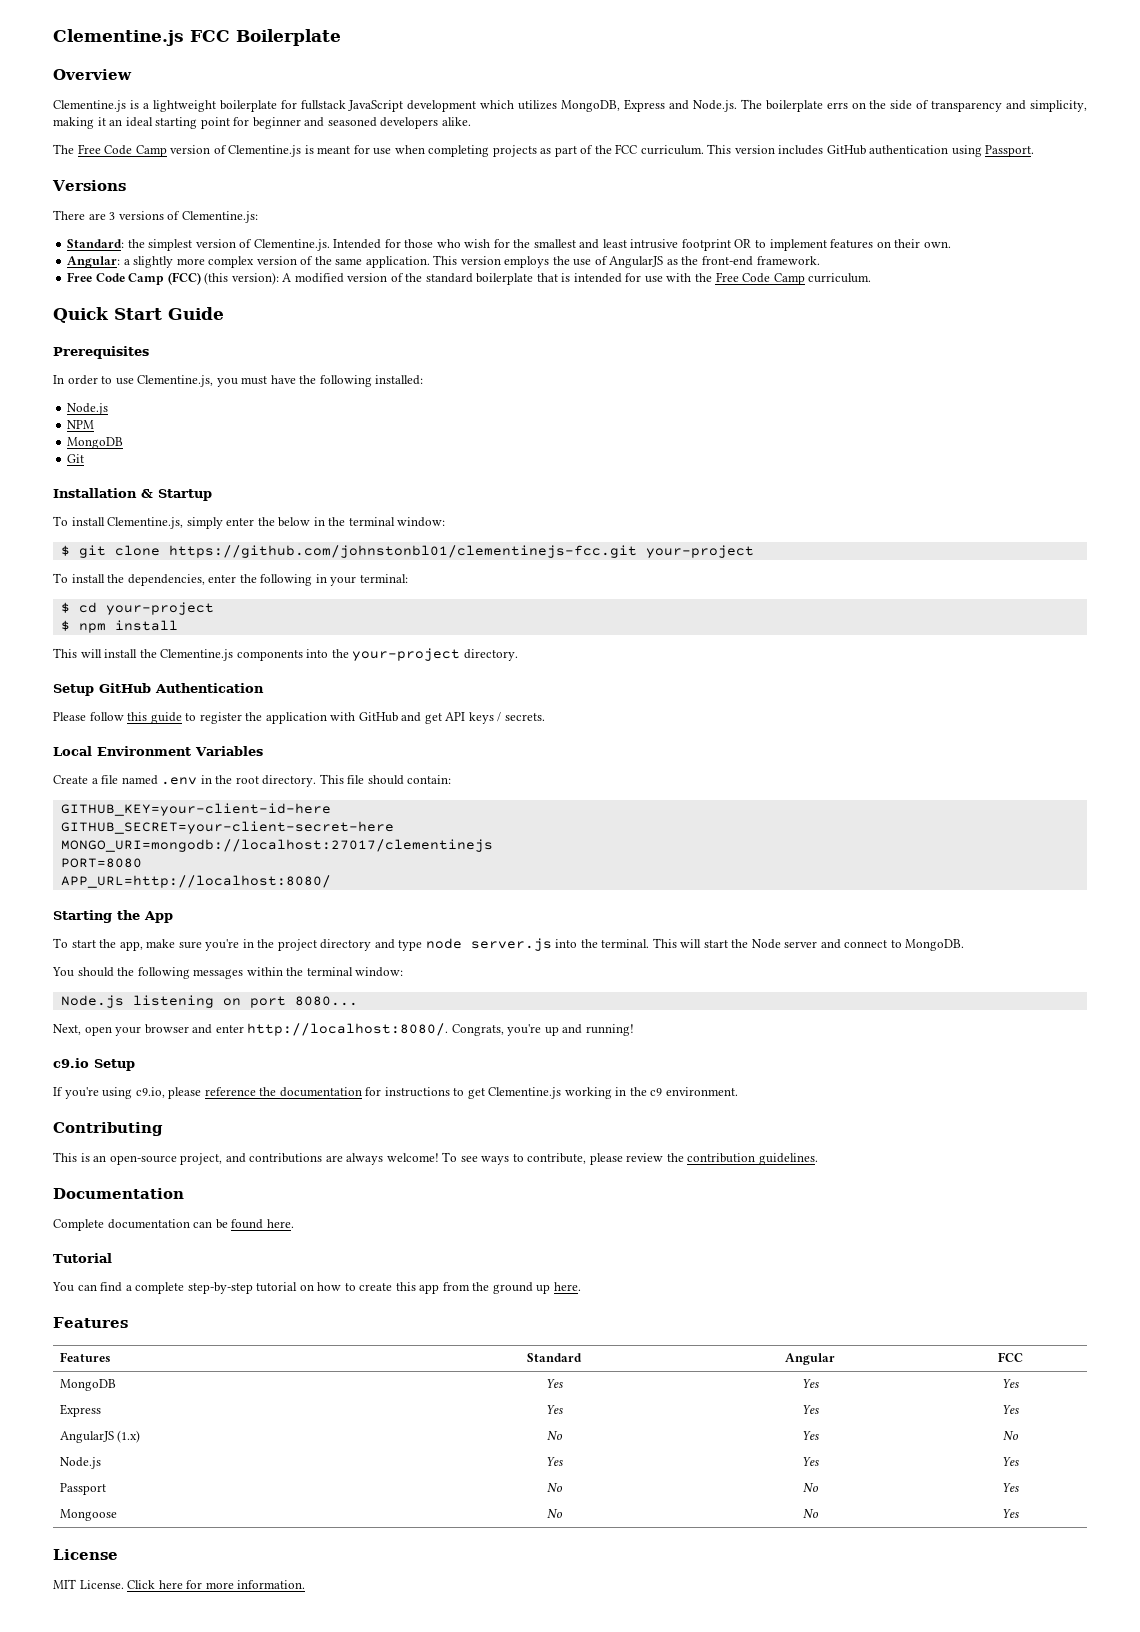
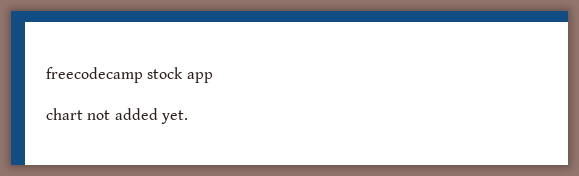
- Clementine.js FCC Boilerplate
- Overview
- Clementine.js is a lightweight boilerplate for fullstack JavaScript development which utilizes MongoDB, Express and Node.js. The boilerplate errs on the side of transparency and simplicity, making it an ideal starting point for beginner and seasoned developers alike.
- The Free Code Camp version of Clementine.js is meant for use when completing projects as part of the FCC curriculum. This version includes GitHub authentication using Passport.
- Versions
- There are 3 versions of Clementine.js:
- Standard: the simplest version of Clementine.js. Intended for those who wish for the smallest and least intrusive footprint OR to implement features on their own.
- Angular: a slightly more complex version of the same application. This version employs the use of AngularJS as the front-end framework.
- Free Code Camp (FCC) (this version): A modified version of the standard boilerplate that is intended for use with the Free Code Camp curriculum.
- Quick Start Guide
- Prerequisites
- In order to use Clementine.js, you must have the following installed:
- Node.js
- NPM
- MongoDB
- Git
- Installation & Startup
- To install Clementine.js, simply enter the below in the terminal window:
- $ git clone https://github.com/johnstonbl01/clementinejs-fcc.git your-project
- To install the dependencies, enter the following in your terminal:
- $ cd your-project
- $ npm install
- This will install the Clementine.js components into the your-project directory.
- Setup GitHub Authentication
- Please follow this guide to register the application with GitHub and get API keys / secrets.
- Local Environment Variables
- Create a file named .env in the root directory. This file should contain:
- GITHUB_KEY=your-client-id-here
- GITHUB_SECRET=your-client-secret-here
- MONGO_URI=mongodb://localhost:27017/clementinejs
- PORT=8080
- APP_URL=http://localhost:8080/
- Starting the App
- To start the app, make sure you're in the project directory and type node server.js into the terminal. This will start the Node server and connect to MongoDB.
- You should the following messages within the terminal window:
- Node.js listening on port 8080...
- Next, open your browser and enter http://localhost:8080/. Congrats, you're up and running!
- c9.io Setup
- If you're using c9.io, please reference the documentation for instructions to get Clementine.js working in the c9 environment.
- Contributing
- This is an open-source project, and contributions are always welcome! To see ways to contribute, please review the contribution guidelines.
- Documentation
- Complete documentation can be found here.
- Tutorial
- You can find a complete step-by-step tutorial on how to create this app from the ground up here.
- Features
- Features | Standard | Angular | FCC
- MongoDB | Yes | Yes | Yes
- Express | Yes | Yes | Yes
- AngularJS (1.x) | No | Yes | No
- Node.js | Yes | Yes | Yes
- Passport | No | No | Yes
- Mongoose | No | No | Yes
- License
- MIT License. Click here for more information.
+ freecodecamp stock app
+ chart not added yet.

